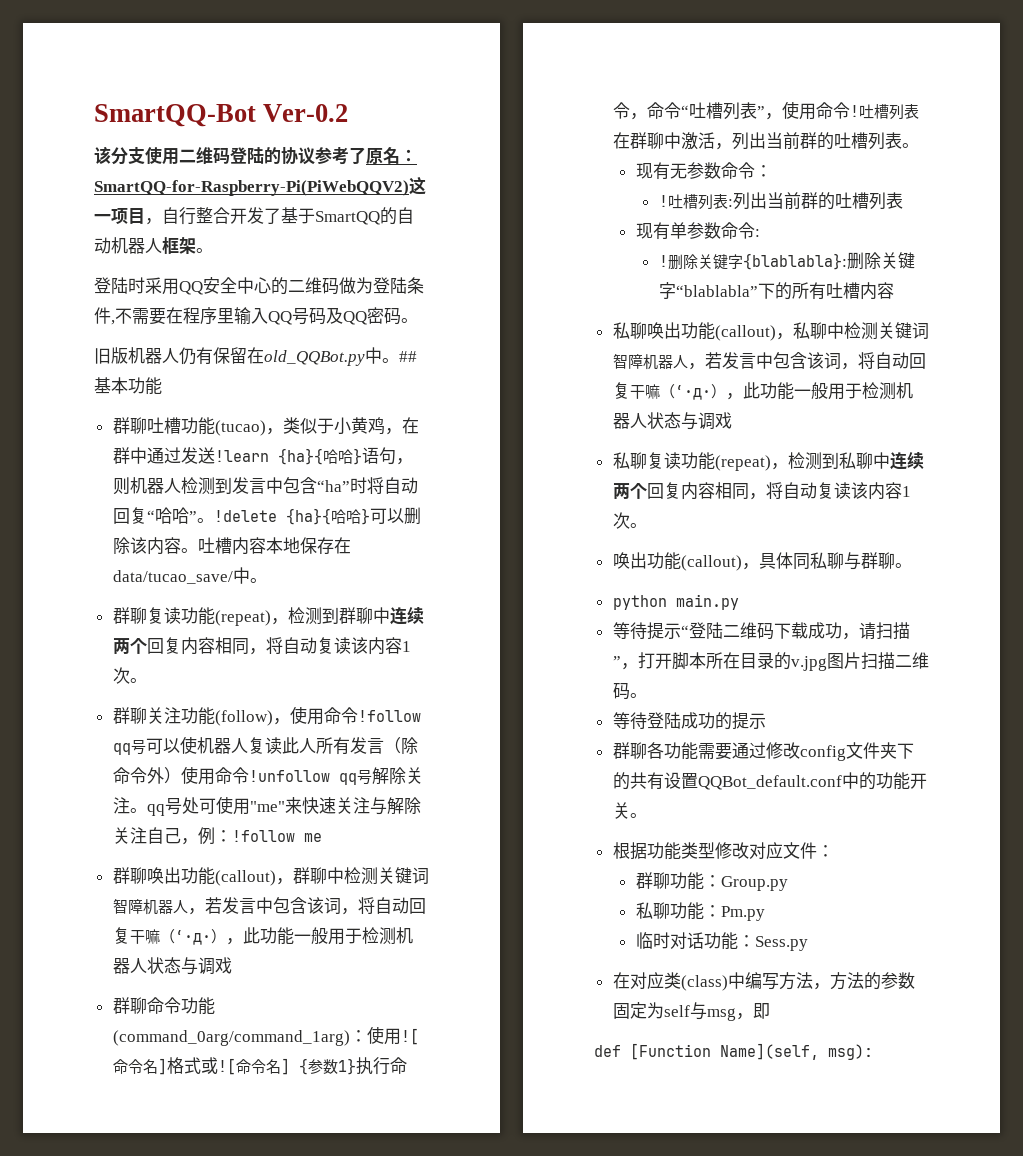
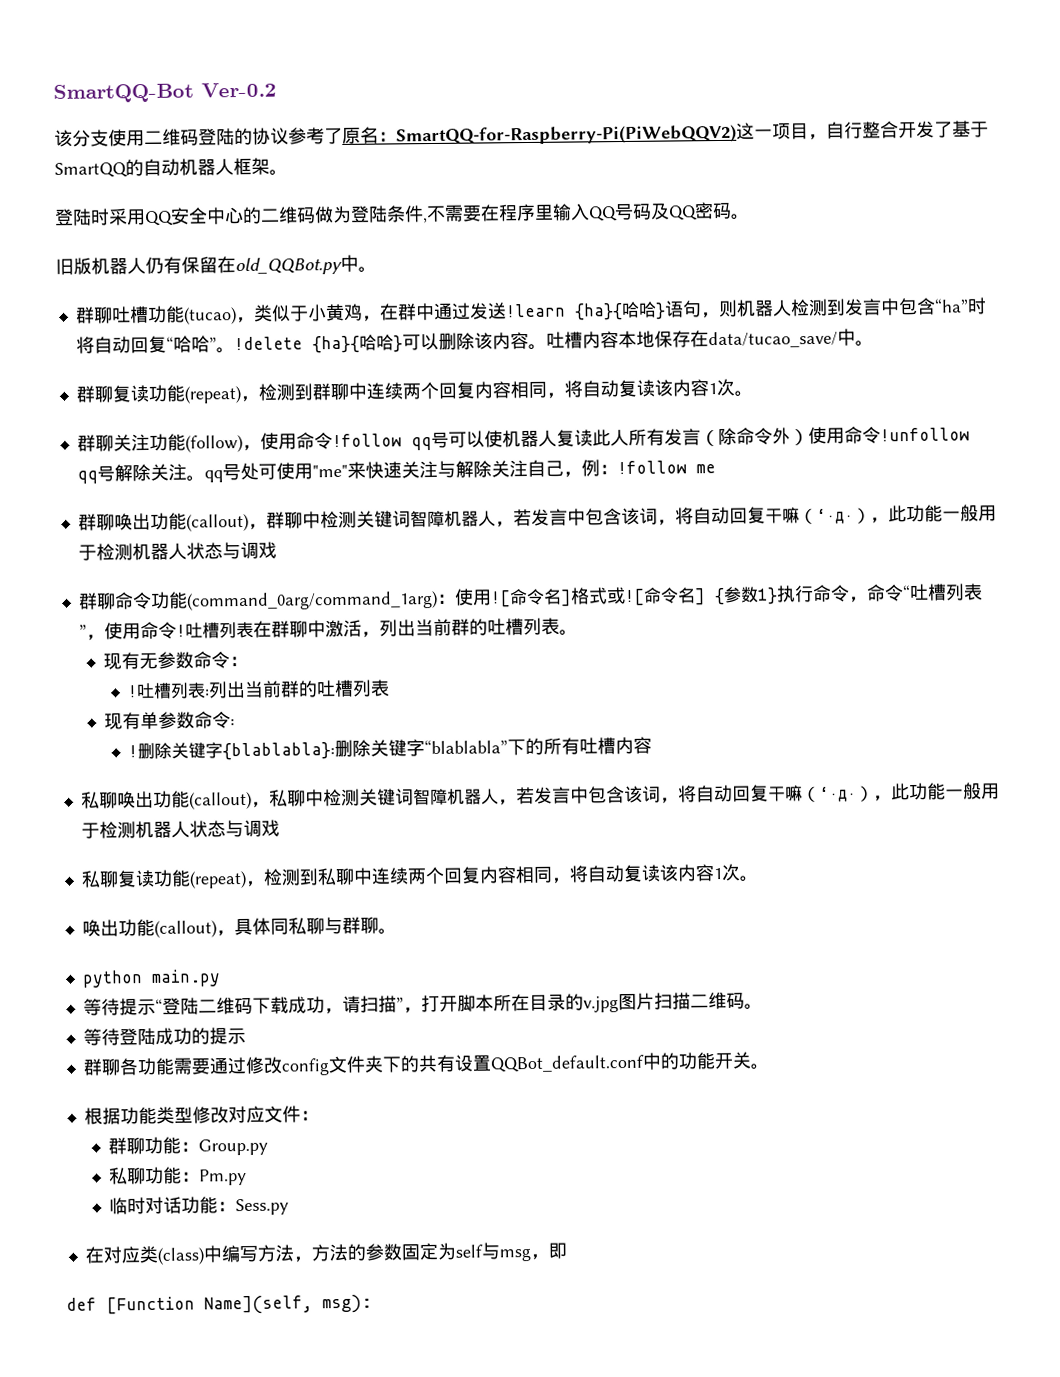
- ##基本功能

